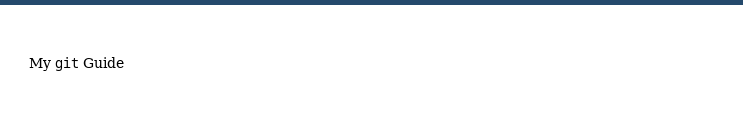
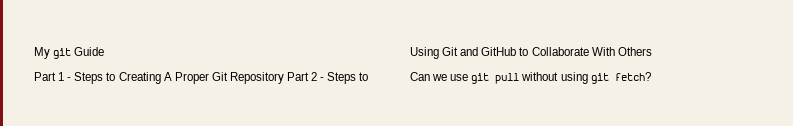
+ Part 1 - Steps to Creating A Proper Git Repository Part 2 - Steps to Using Git and GitHub to Collaborate With Others
+ Can we use git pull without using git fetch?

